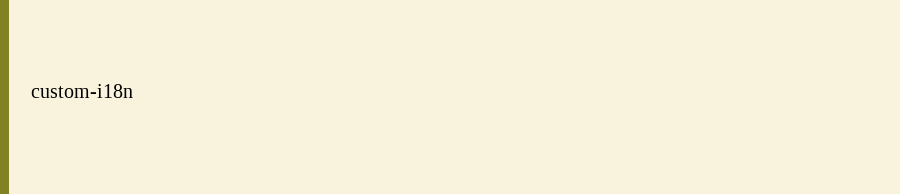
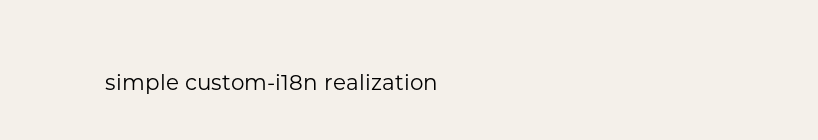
- custom-i18n
+ simple custom-i18n realization

